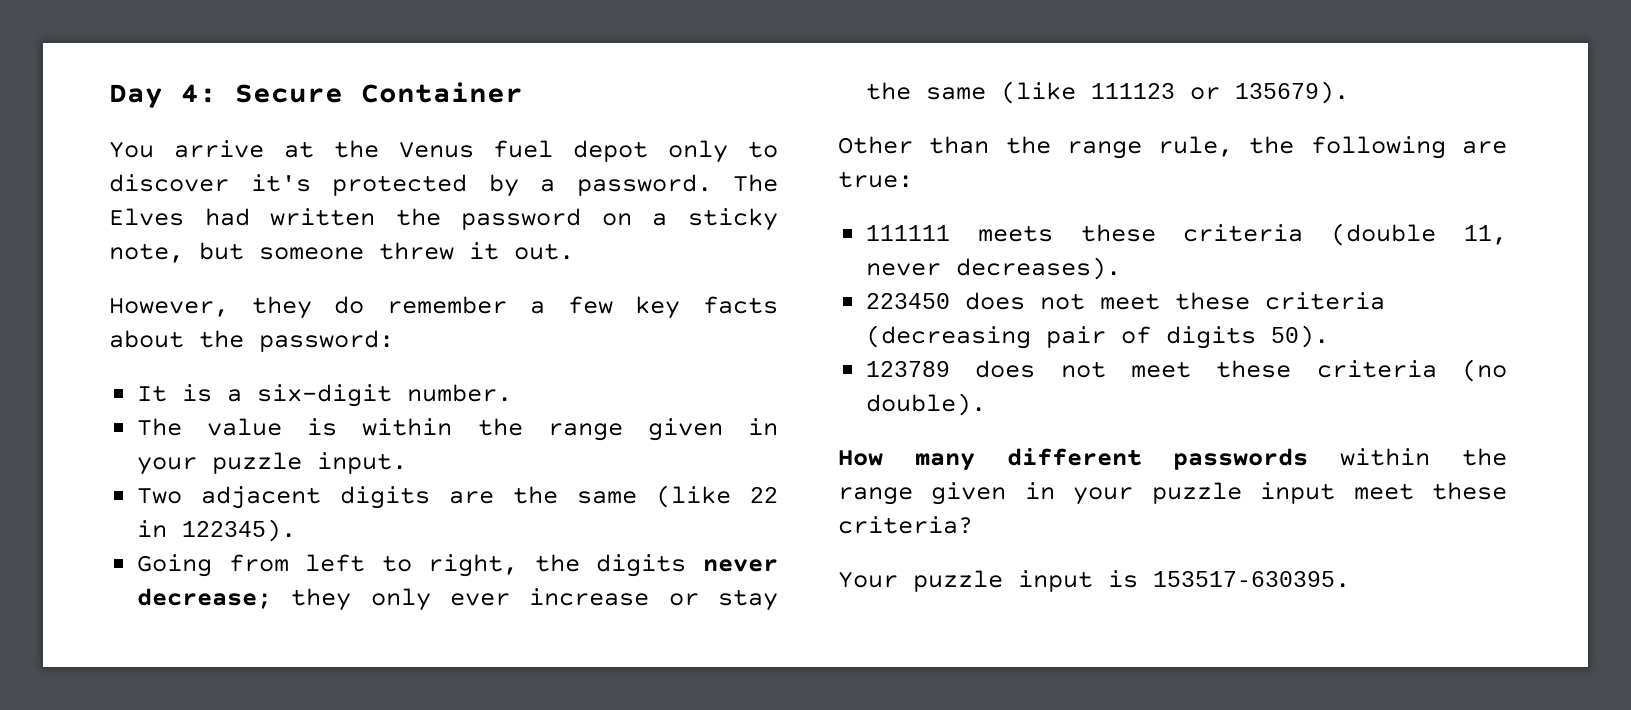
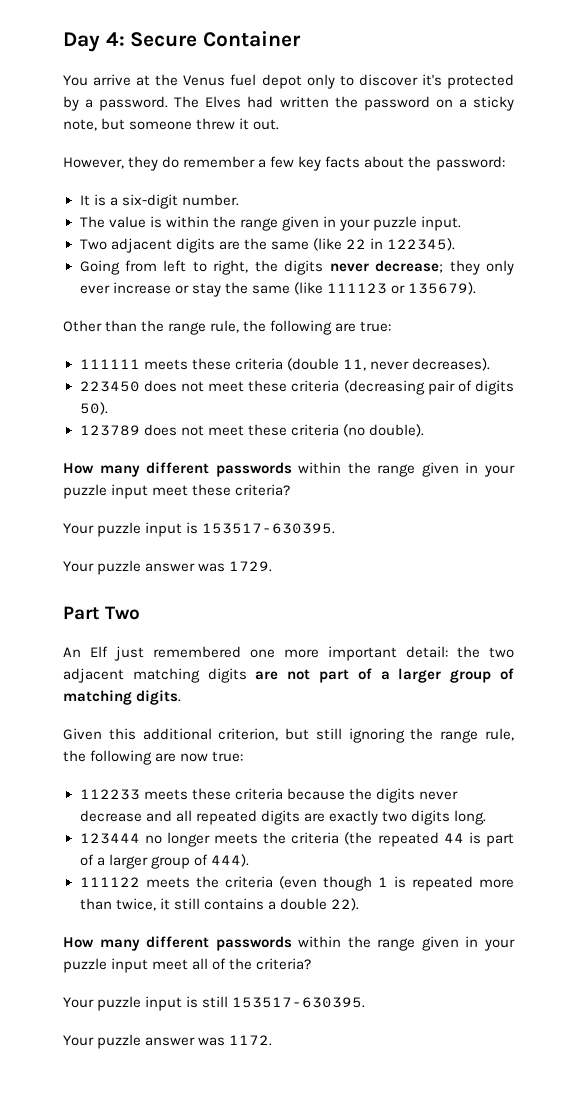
+ Your puzzle answer was 1729.
+ Part Two
+ An Elf just remembered one more important detail: the two adjacent matching digits are not part of a larger group of matching digits.
+ Given this additional criterion, but still ignoring the range rule, the following are now true:
+ 112233 meets these criteria because the digits never decrease and all repeated digits are exactly two digits long.
+ 123444 no longer meets the criteria (the repeated 44 is part of a larger group of 444).
+ 111122 meets the criteria (even though 1 is repeated more than twice, it still contains a double 22).
+ How many different passwords within the range given in your puzzle input meet all of the criteria?
+ Your puzzle input is still 153517-630395.
+ Your puzzle answer was 1172.

